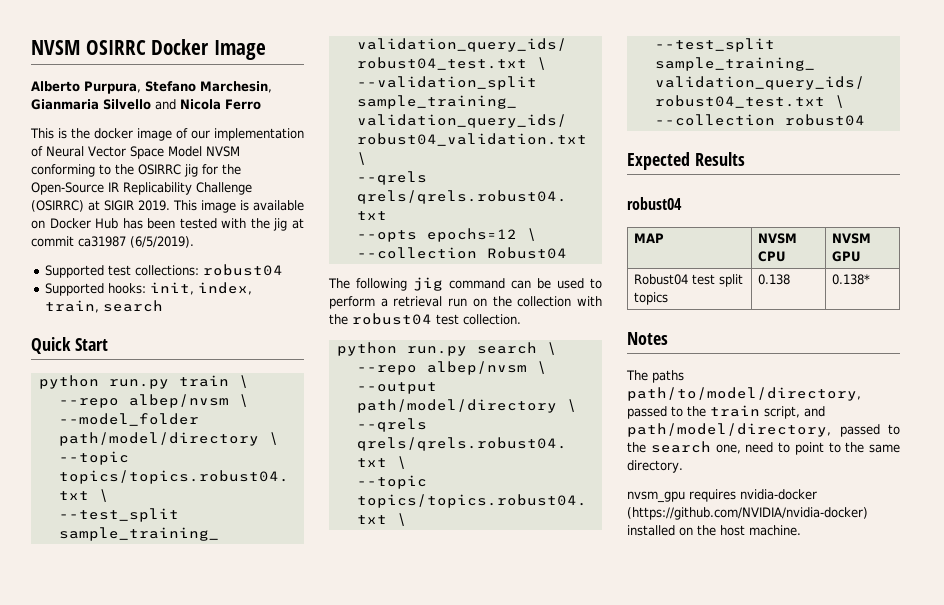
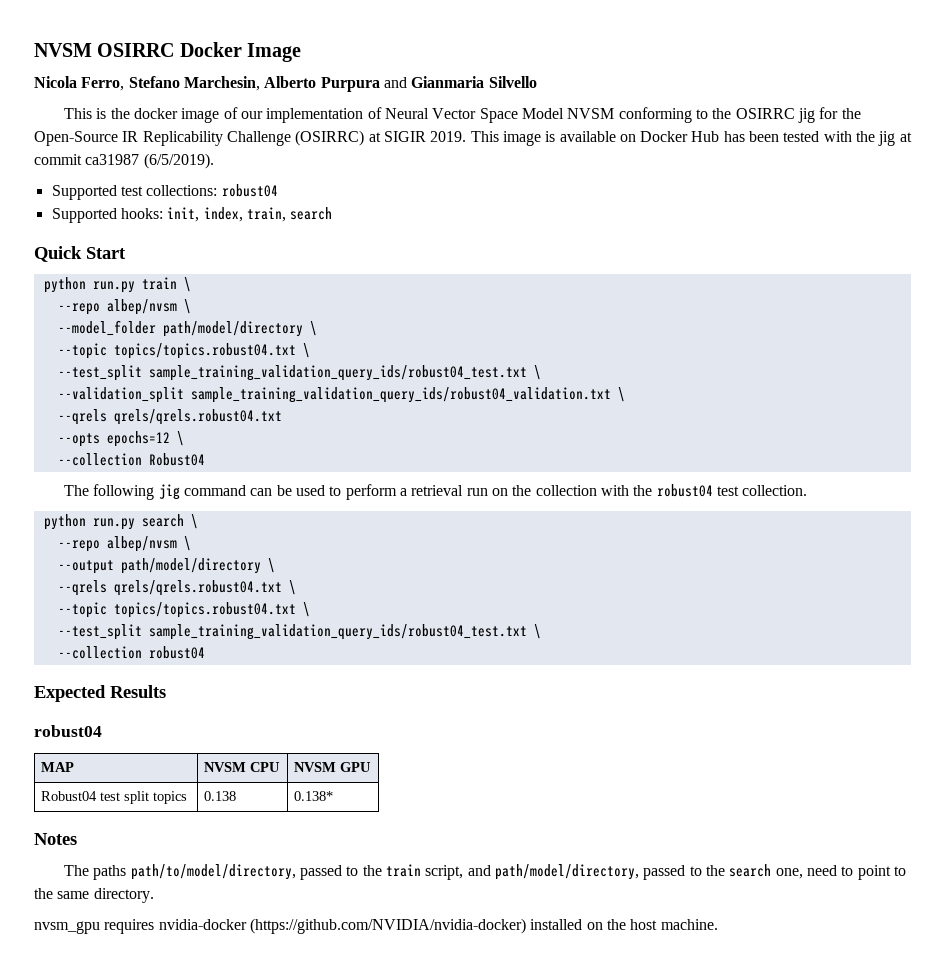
- Alberto Purpura, Stefano Marchesin, Gianmaria Silvello and Nicola Ferro
+ Nicola Ferro, Stefano Marchesin, Alberto Purpura and Gianmaria Silvello

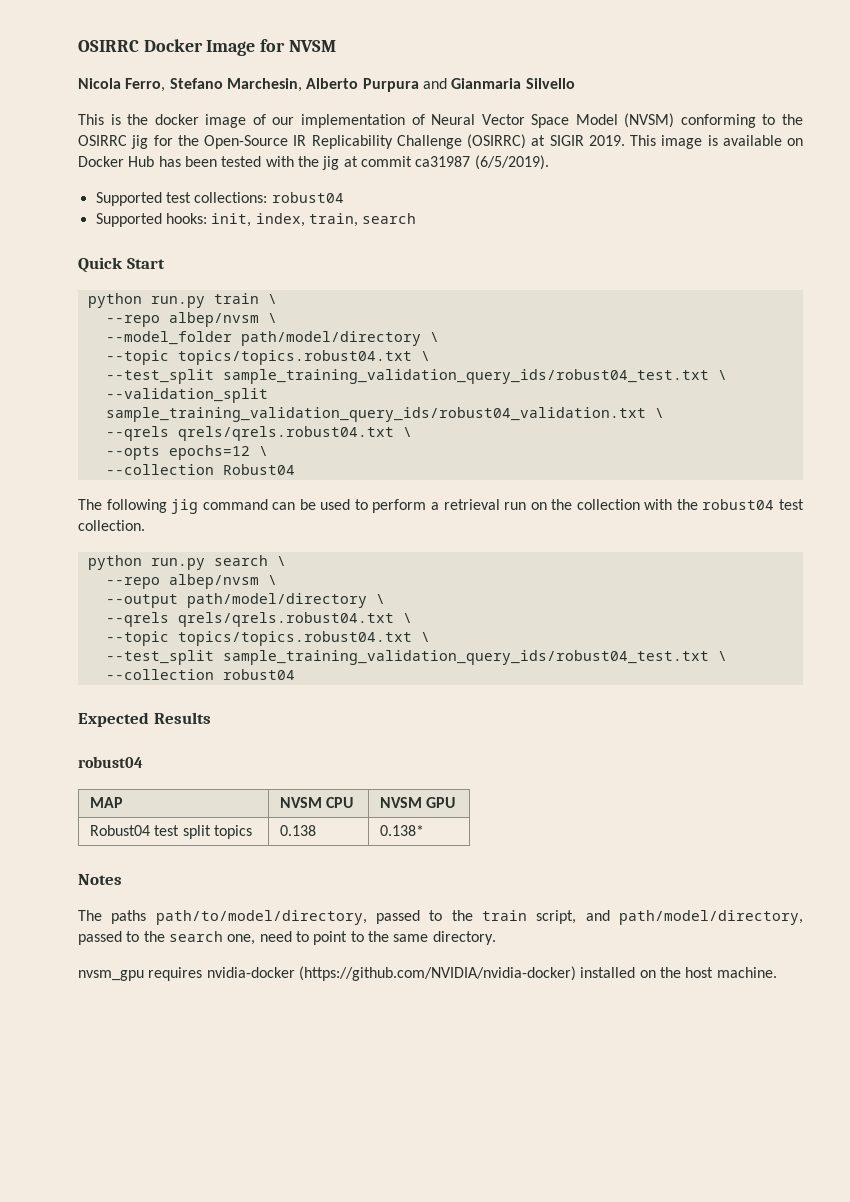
- NVSM OSIRRC Docker Image
+ OSIRRC Docker Image for NVSM
- This is the docker image of our implementation of Neural Vector Space Model NVSM conforming to the OSIRRC jig for the Open-Source IR Replicability Challenge (OSIRRC) at SIGIR 2019.
+ This is the docker image of our implementation of Neural Vector Space Model (NVSM) conforming to the OSIRRC jig for the Open-Source IR Replicability Challenge (OSIRRC) at SIGIR 2019.
  --validation_split sample_training_validation_query_ids/robust04_validation.txt \
- --qrels qrels/qrels.robust04.txt
+ --qrels qrels/qrels.robust04.txt \

